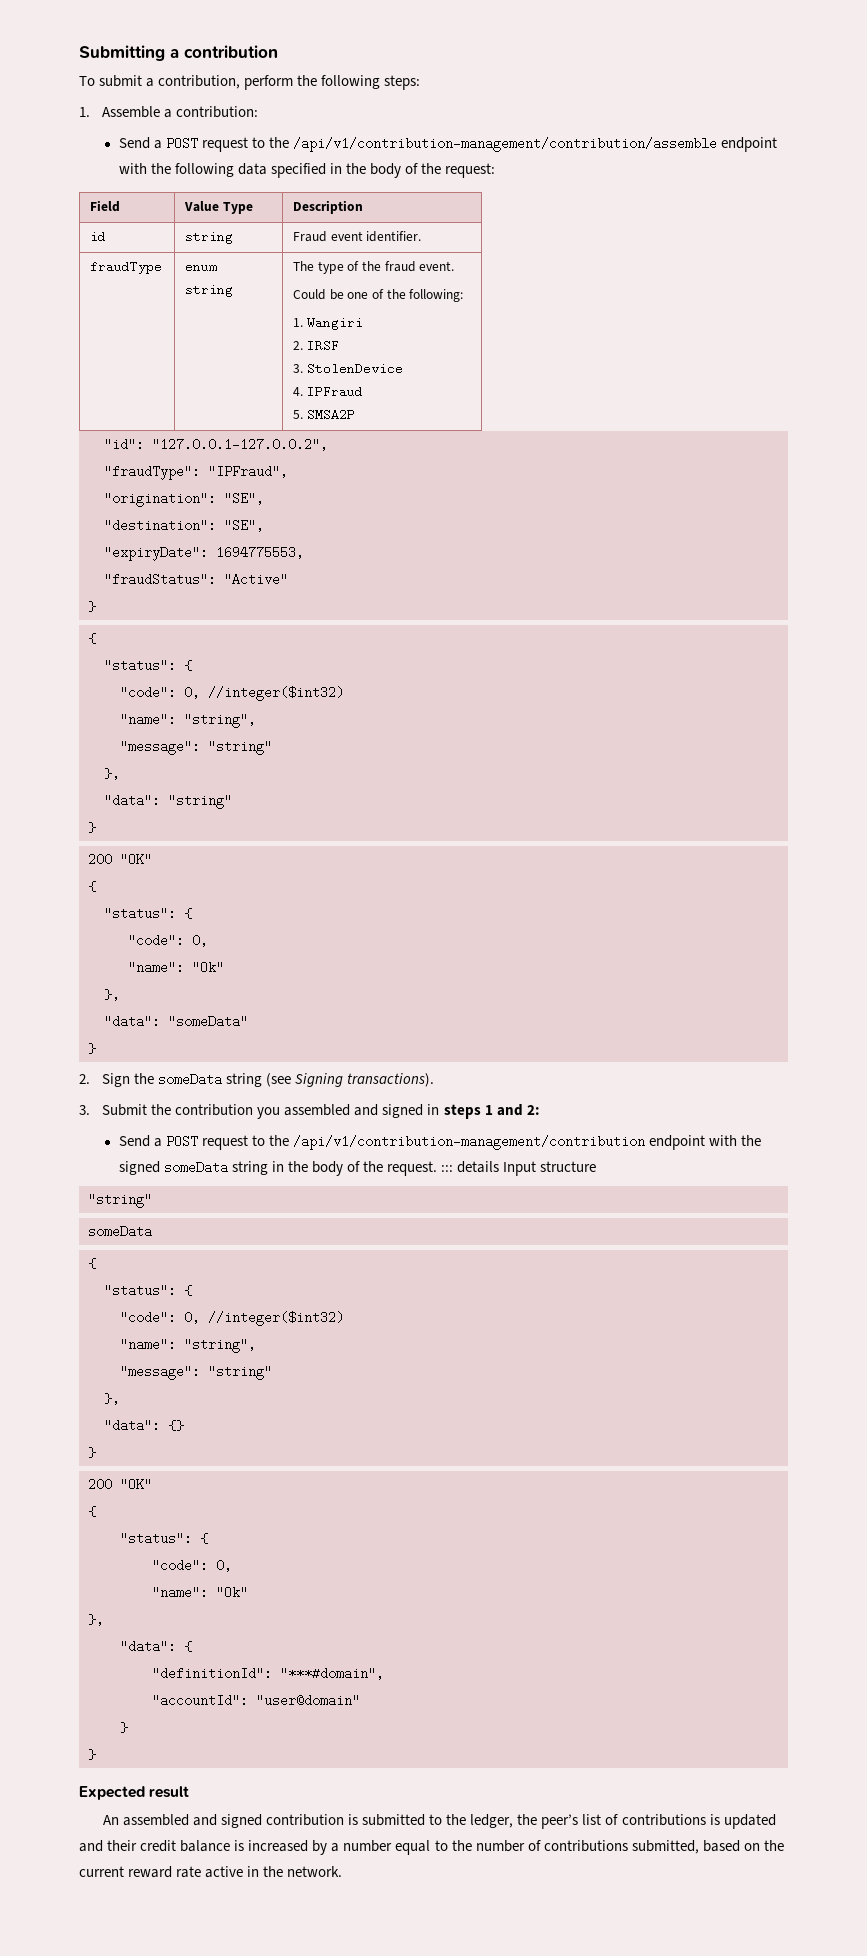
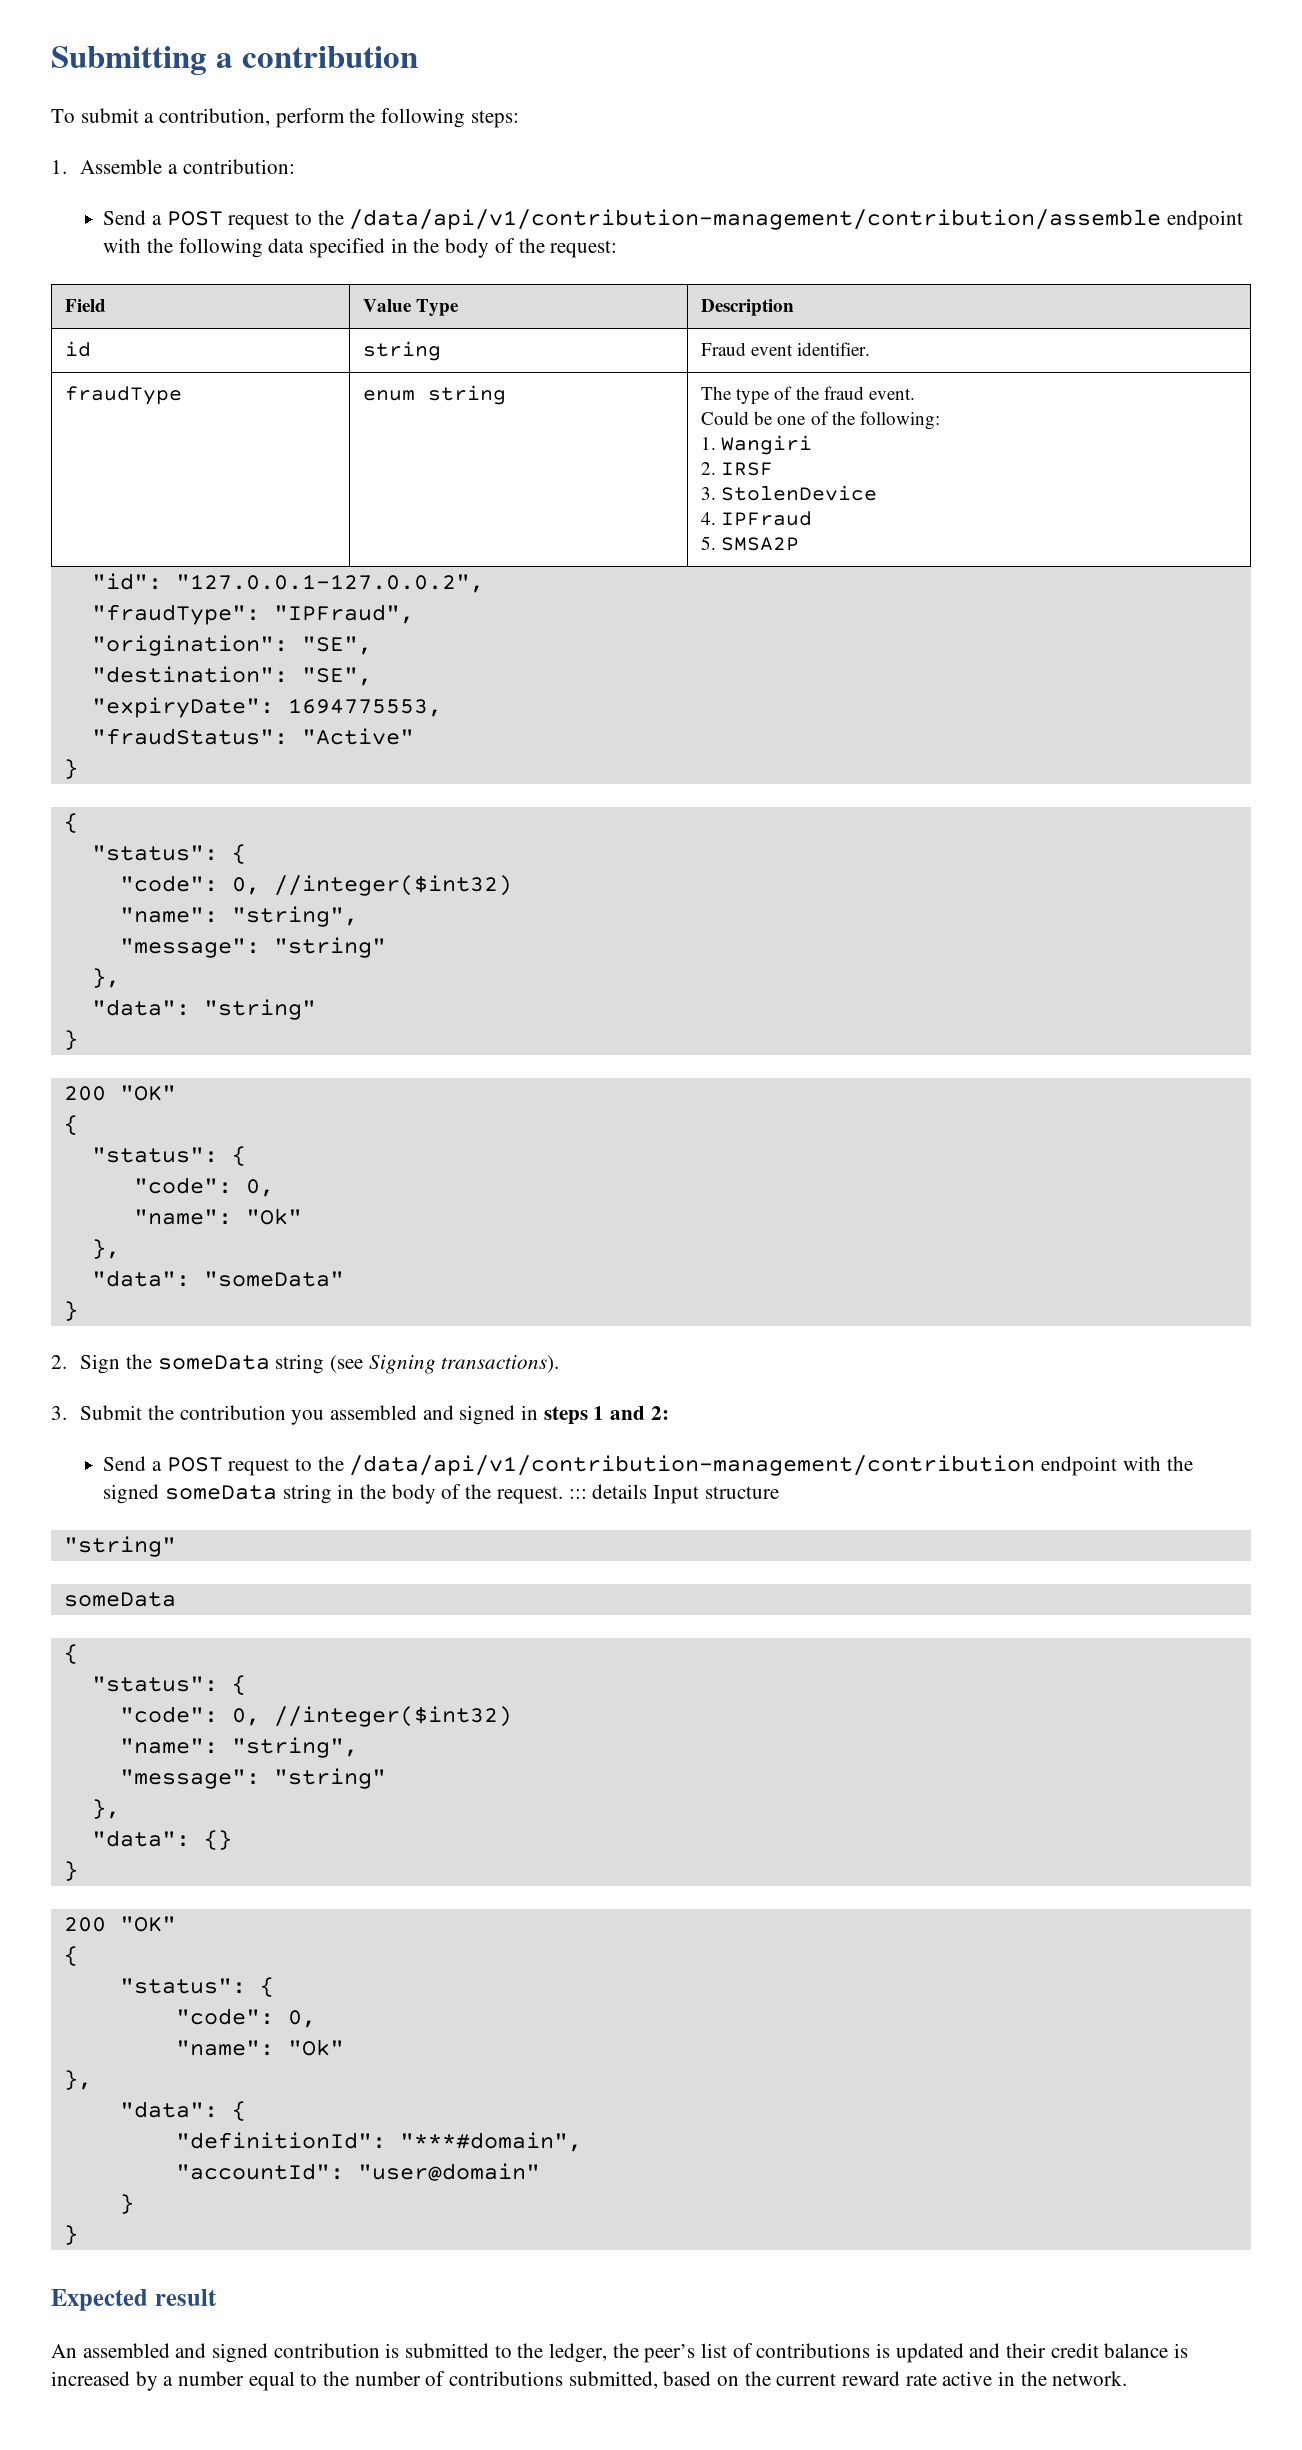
- Send a POST request to the /api/v1/contribution-management/contribution/assemble endpoint with the following data specified in the body of the request:
+ Send a POST request to the /data/api/v1/contribution-management/contribution/assemble endpoint with the following data specified in the body of the request:
- Send a POST request to the /api/v1/contribution-management/contribution endpoint with the signed someData string in the body of the request. ::: details Input structure
+ Send a POST request to the /data/api/v1/contribution-management/contribution endpoint with the signed someData string in the body of the request. ::: details Input structure

